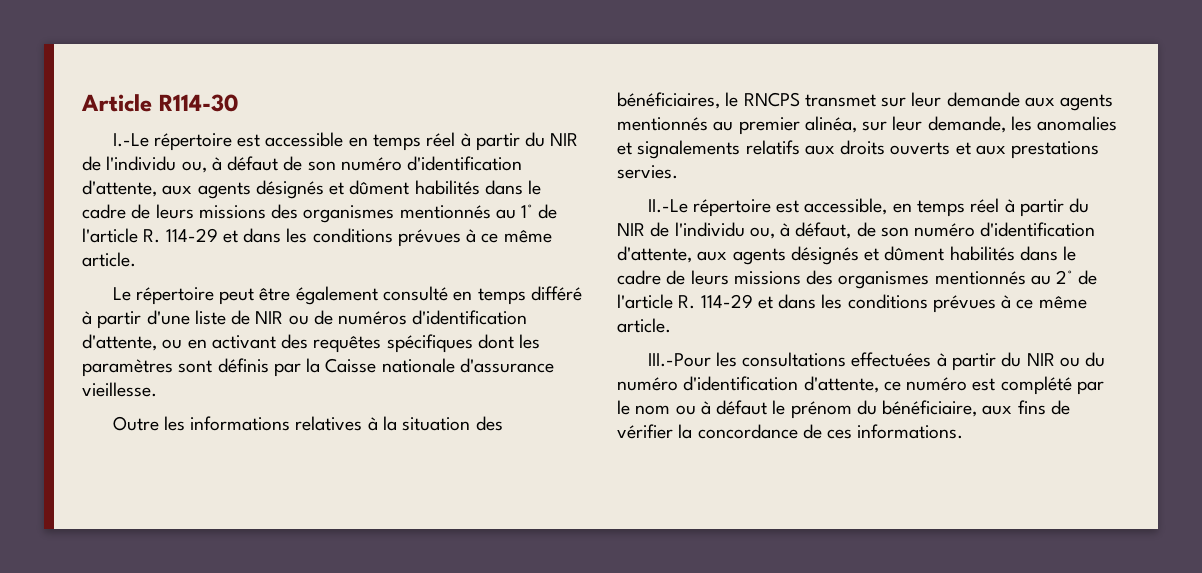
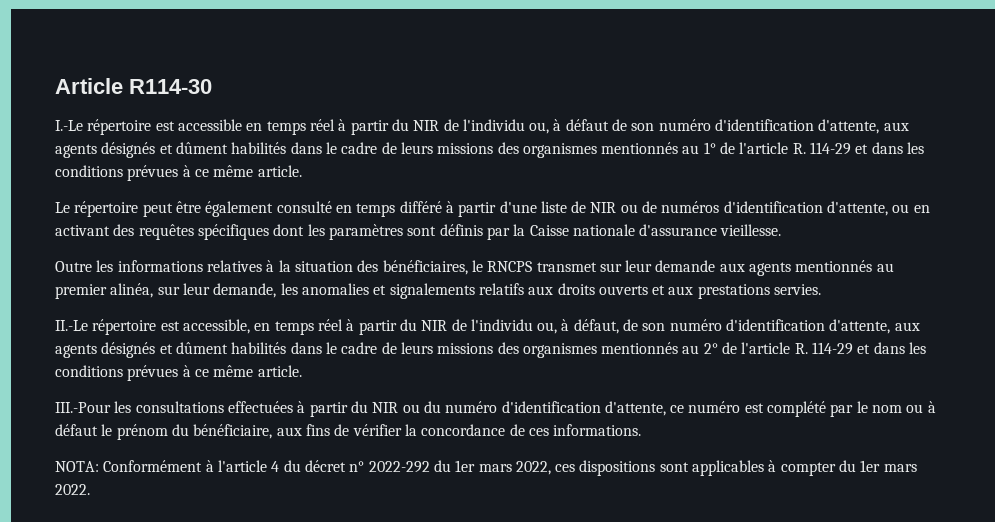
+ NOTA: Conformément à l'article 4 du décret n° 2022-292 du 1er mars 2022, ces dispositions sont applicables à compter du 1er mars 2022.

